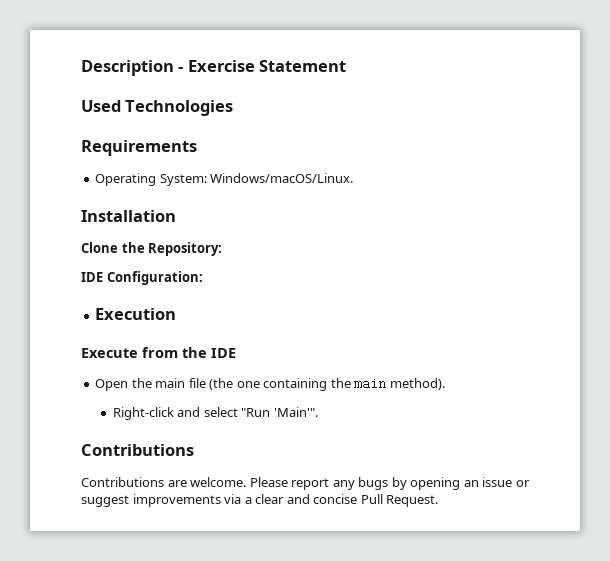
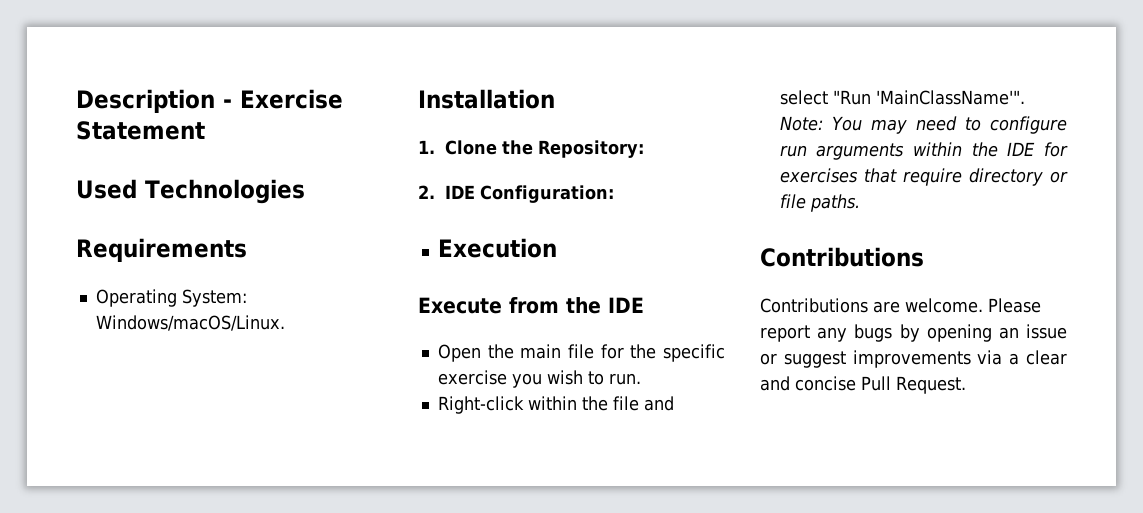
- Clone the Repository:
+ 1. Clone the Repository:
- IDE Configuration:
+ 2. IDE Configuration:
- Open the main file (the one containing the main method).
- Right-click and select "Run 'Main'".
+ Open the main file for the specific exercise you wish to run.
+ Right-click within the file and select "Run 'MainClassName'". Note: You may need to configure run arguments within the IDE for exercises that require directory or file paths.

